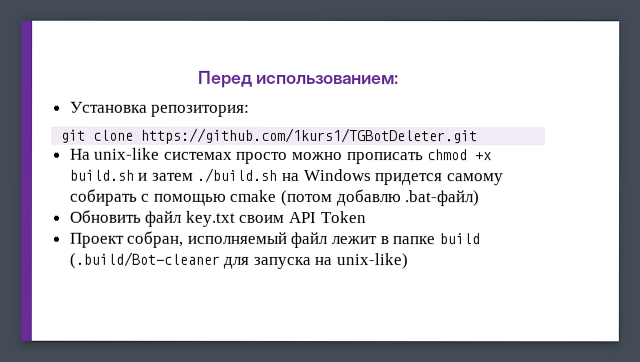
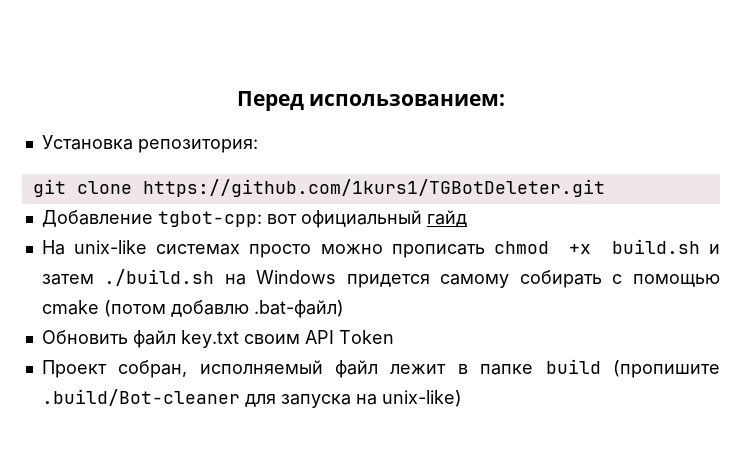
+ Добавление tgbot-cpp: вот официальный гайд
- Проект собран, исполняемый файл лежит в папке build (.build/Bot-cleaner для запуска на unix-like)
+ Проект собран, исполняемый файл лежит в папке build (пропишите .build/Bot-cleaner для запуска на unix-like)

